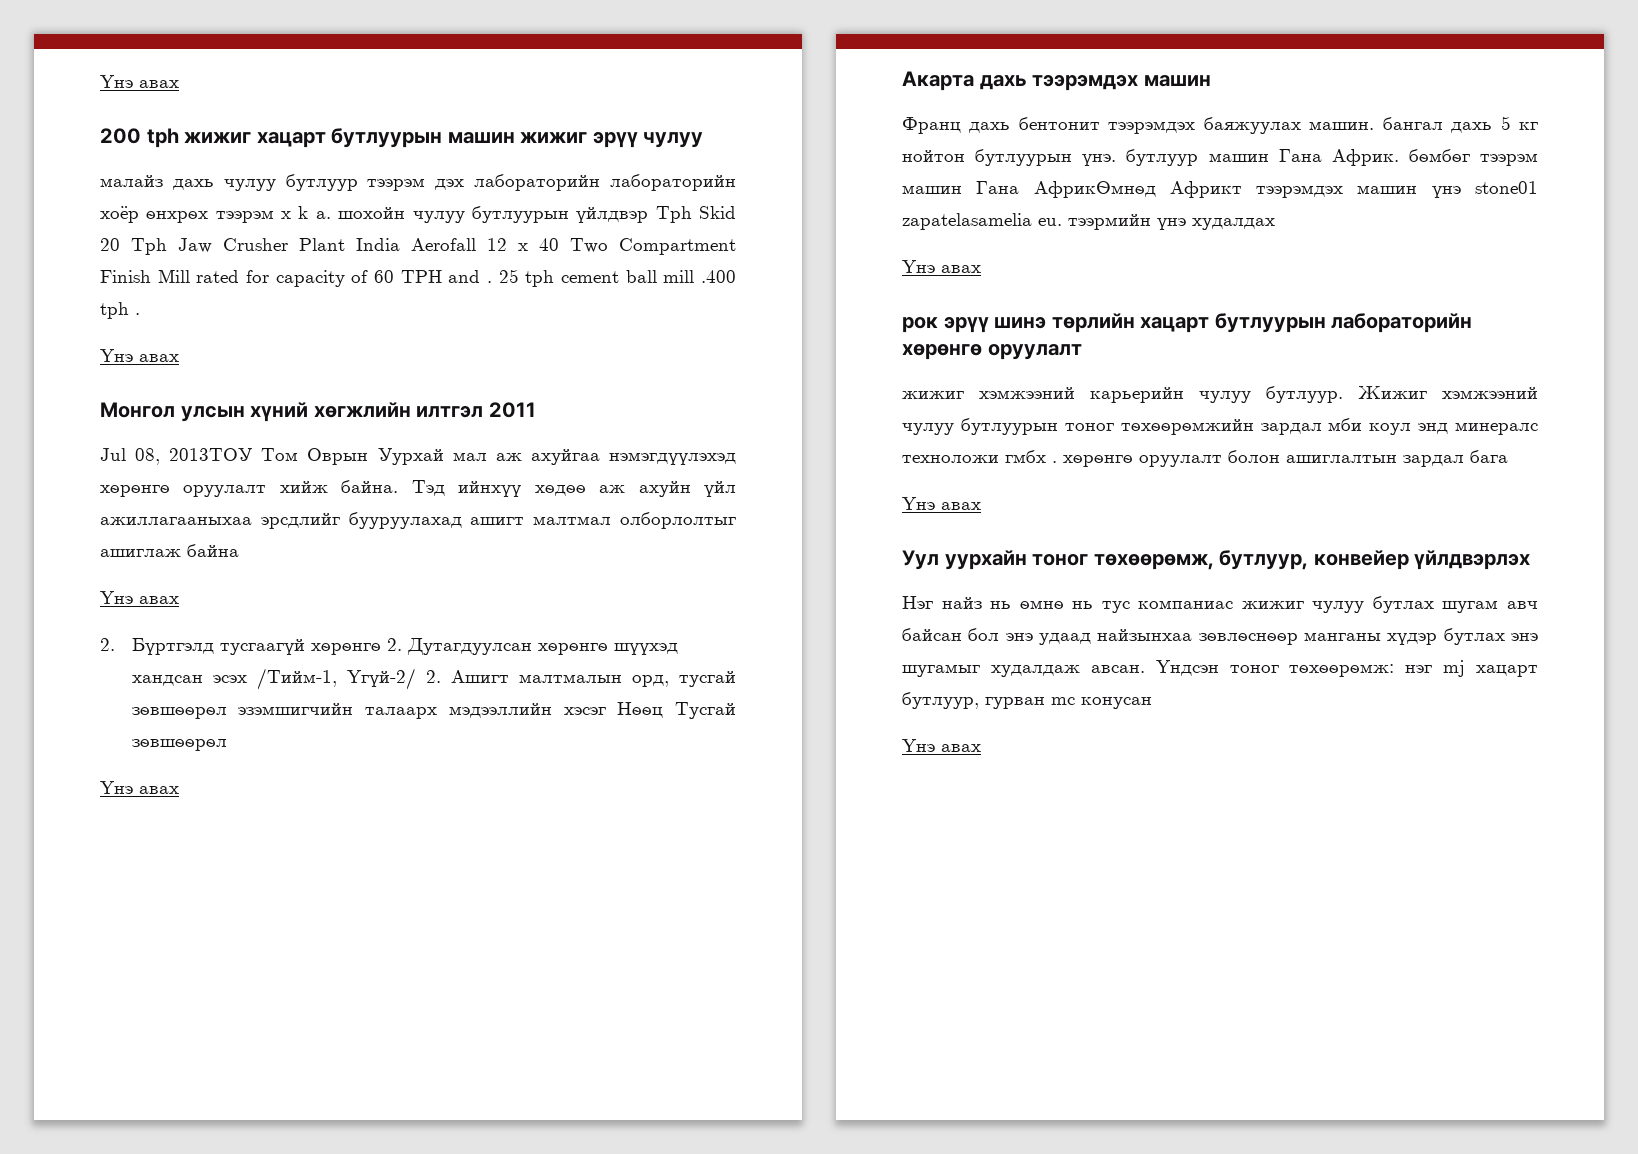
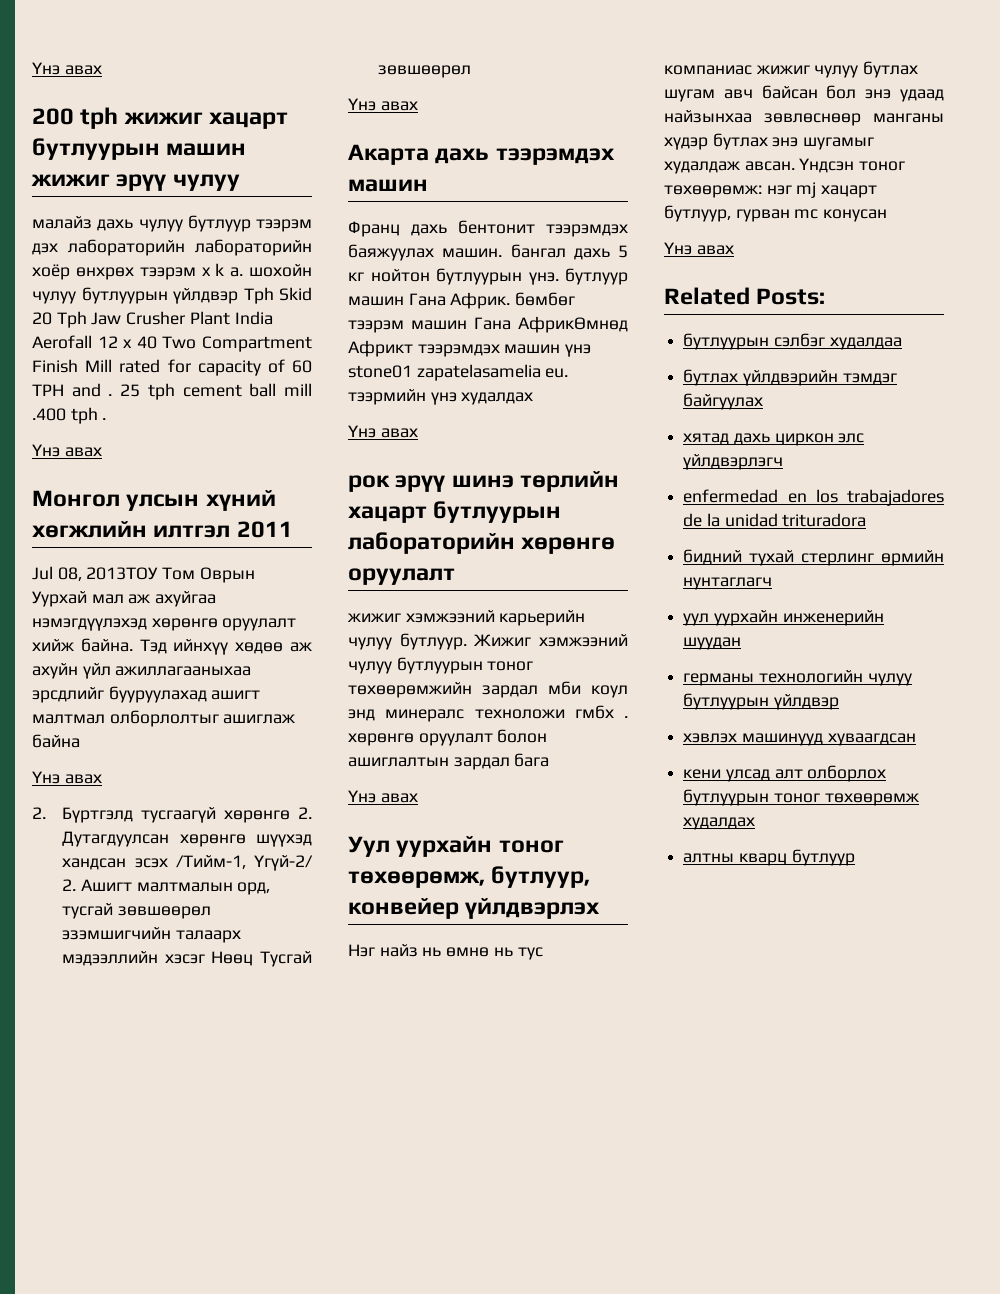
+ Related Posts:
+ бутлуурын сэлбэг худалдаа
+ бутлах үйлдвэрийн тэмдэг байгуулах
+ хятад дахь циркон элс үйлдвэрлэгч
+ enfermedad en los trabajadores de la unidad trituradora
+ бидний тухай стерлинг өрмийн нунтаглагч
+ уул уурхайн инженерийн шуудан
+ германы технологийн чулуу бутлуурын үйлдвэр
+ хэвлэх машинууд хуваагдсан
+ кени улсад алт олборлох бутлуурын тоног төхөөрөмж худалдах
+ алтны кварц бутлуур

